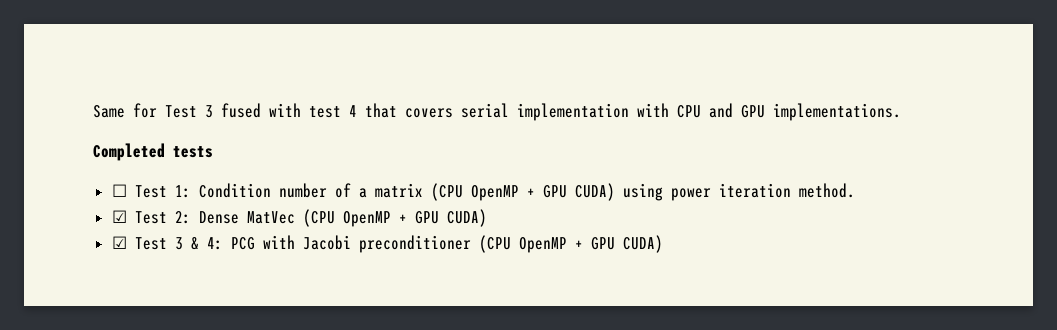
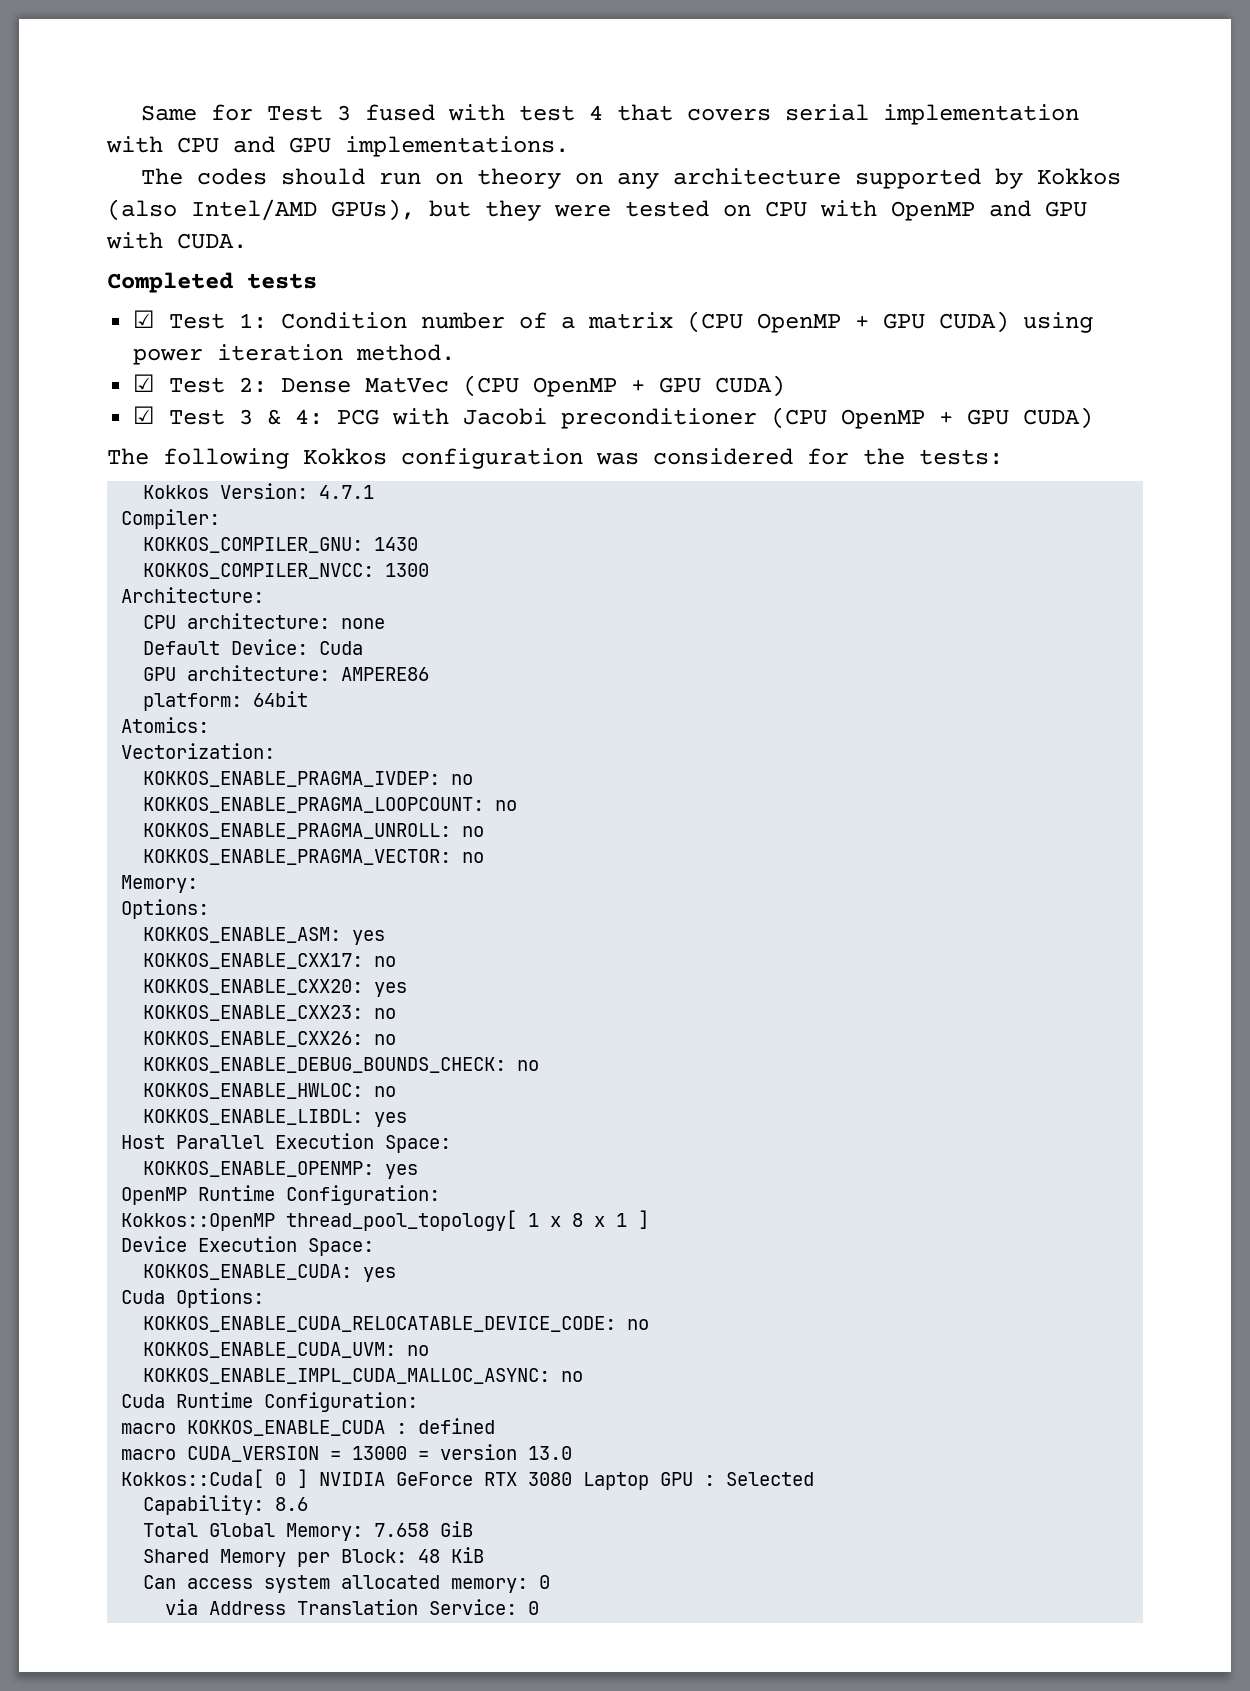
+ The codes should run on theory on any architecture supported by Kokkos (also Intel/AMD GPUs), but they were tested on CPU with OpenMP and GPU with CUDA.
- ☐ Test 1: Condition number of a matrix (CPU OpenMP + GPU CUDA) using power iteration method.
+ ☑ Test 1: Condition number of a matrix (CPU OpenMP + GPU CUDA) using power iteration method.
+ The following Kokkos configuration was considered for the tests:
+ Kokkos Version: 4.7.1
+ Compiler:
+ KOKKOS_COMPILER_GNU: 1430
+ KOKKOS_COMPILER_NVCC: 1300
+ Architecture:
+ CPU architecture: none
+ Default Device: Cuda
+ GPU architecture: AMPERE86
+ platform: 64bit
+ Atomics:
+ Vectorization:
+ KOKKOS_ENABLE_PRAGMA_IVDEP: no
+ KOKKOS_ENABLE_PRAGMA_LOOPCOUNT: no
+ KOKKOS_ENABLE_PRAGMA_UNROLL: no
+ KOKKOS_ENABLE_PRAGMA_VECTOR: no
+ Memory:
+ Options:
+ KOKKOS_ENABLE_ASM: yes
+ KOKKOS_ENABLE_CXX17: no
+ KOKKOS_ENABLE_CXX20: yes
+ KOKKOS_ENABLE_CXX23: no
+ KOKKOS_ENABLE_CXX26: no
+ KOKKOS_ENABLE_DEBUG_BOUNDS_CHECK: no
+ KOKKOS_ENABLE_HWLOC: no
+ KOKKOS_ENABLE_LIBDL: yes
+ Host Parallel Execution Space:
+ KOKKOS_ENABLE_OPENMP: yes
+ OpenMP Runtime Configuration:
+ Kokkos::OpenMP thread_pool_topology[ 1 x 8 x 1 ]
+ Device Execution Space:
+ KOKKOS_ENABLE_CUDA: yes
+ Cuda Options:
+ KOKKOS_ENABLE_CUDA_RELOCATABLE_DEVICE_CODE: no
+ KOKKOS_ENABLE_CUDA_UVM: no
+ KOKKOS_ENABLE_IMPL_CUDA_MALLOC_ASYNC: no
+ Cuda Runtime Configuration:
+ macro KOKKOS_ENABLE_CUDA : defined
+ macro CUDA_VERSION = 13000 = version 13.0
+ Kokkos::Cuda[ 0 ] NVIDIA GeForce RTX 3080 Laptop GPU : Selected
+ Capability: 8.6
+ Total Global Memory: 7.658 GiB
+ Shared Memory per Block: 48 KiB
+ Can access system allocated memory: 0
+ via Address Translation Service: 0

